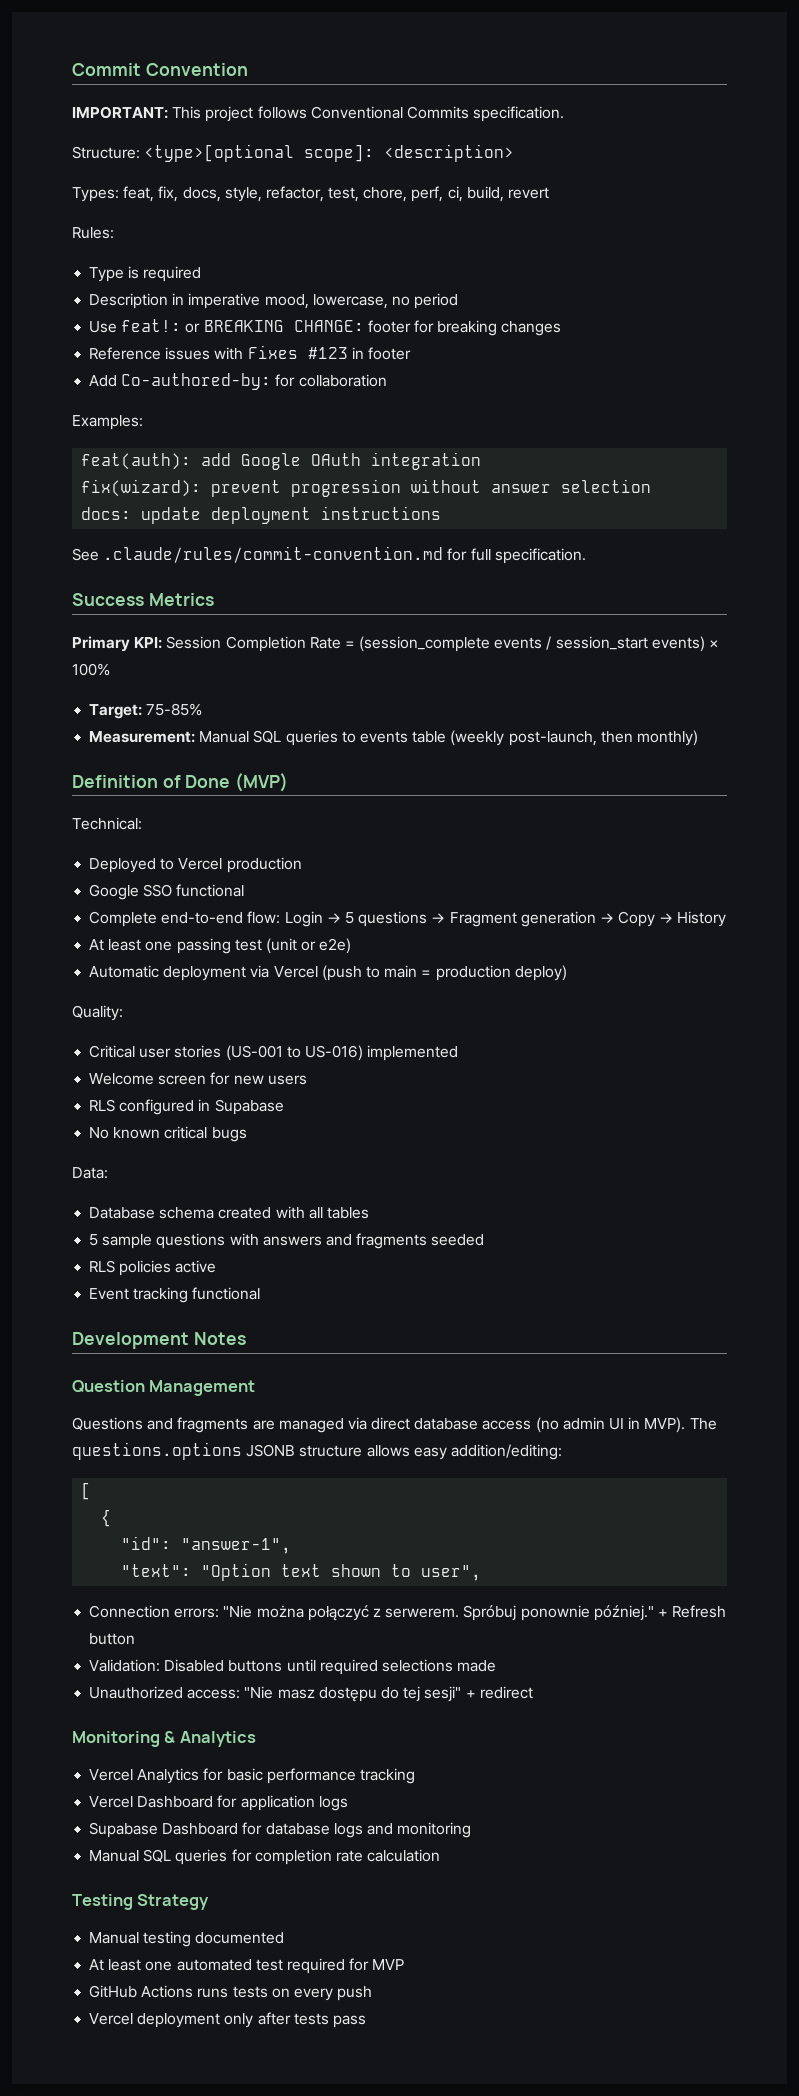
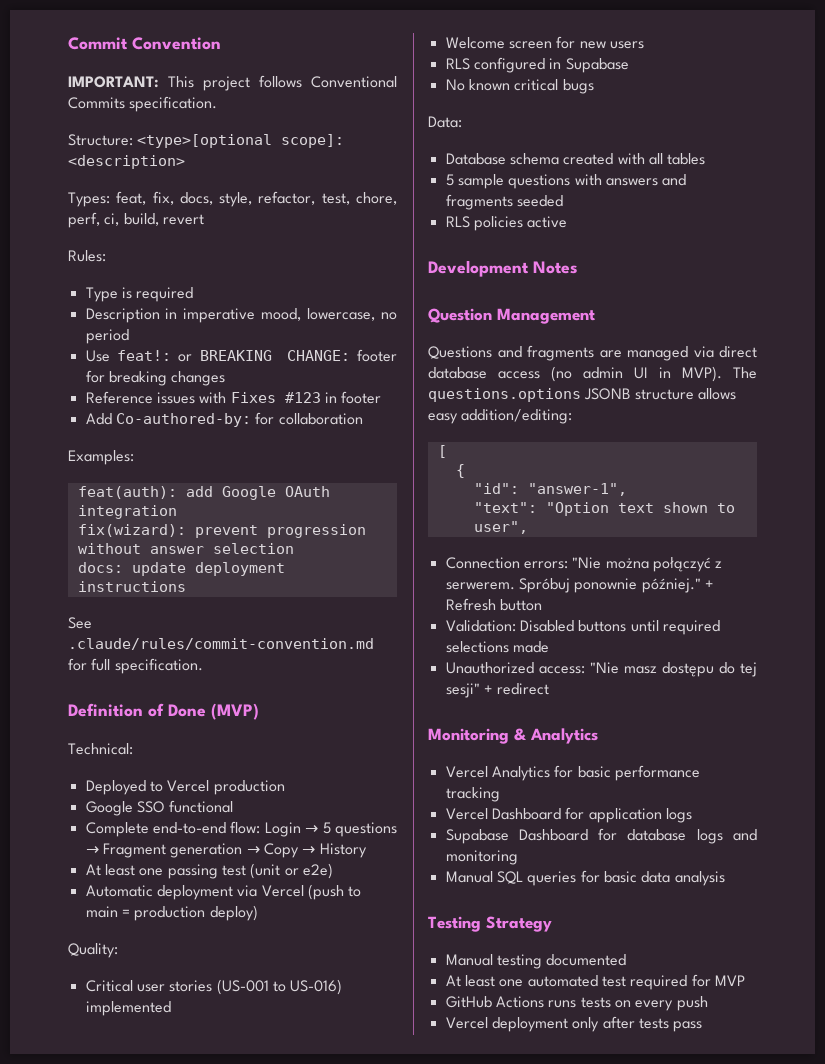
- Success Metrics
- Primary KPI: Session Completion Rate = (session_complete events / session_start events) × 100%
- Target: 75-85%
- Measurement: Manual SQL queries to events table (weekly post-launch, then monthly)
- Event tracking functional
- Manual SQL queries for completion rate calculation
+ Manual SQL queries for basic data analysis

